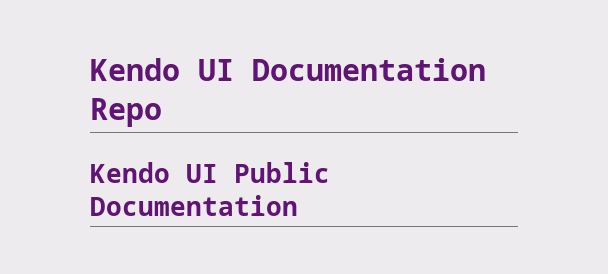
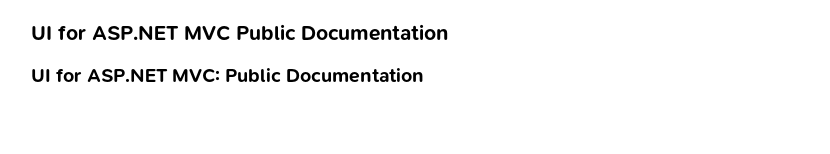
- Kendo UI Documentation Repo
- Kendo UI Public Documentation
+ UI for ASP.NET MVC Public Documentation
+ UI for ASP.NET MVC: Public Documentation

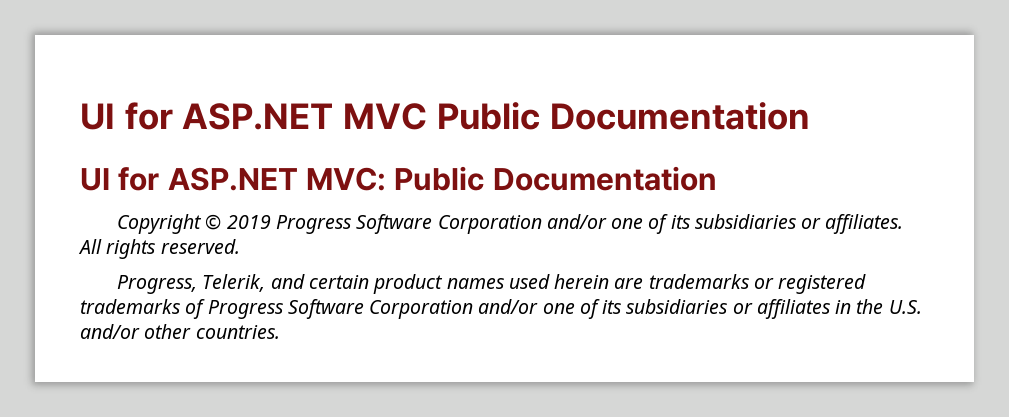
+ Copyright © 2019 Progress Software Corporation and/or one of its subsidiaries or affiliates. All rights reserved.
+ Progress, Telerik, and certain product names used herein are trademarks or registered trademarks of Progress Software Corporation and/or one of its subsidiaries or affiliates in the U.S. and/or other countries.

